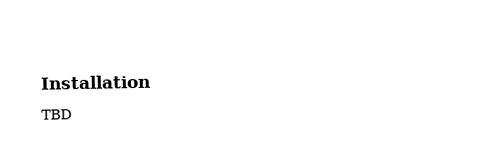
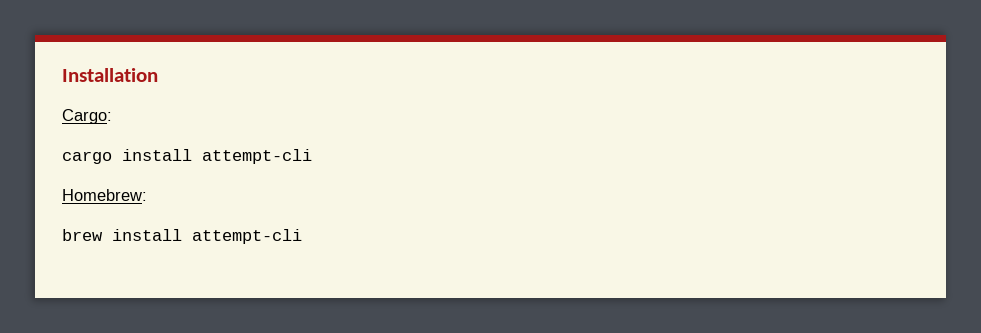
- TBD
+ Cargo:
+ cargo install attempt-cli
+ Homebrew:
+ brew install attempt-cli

